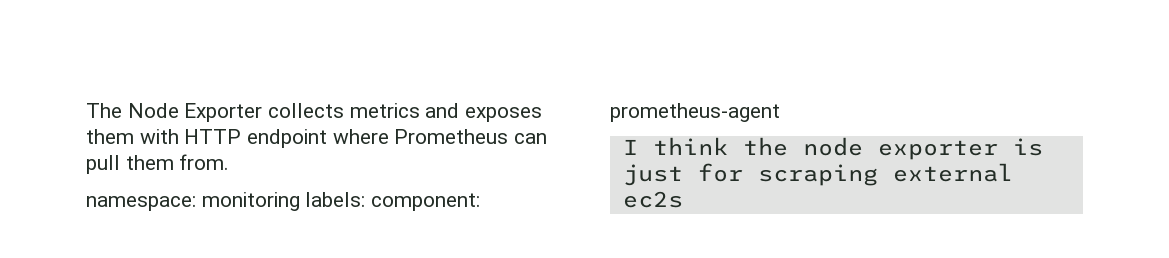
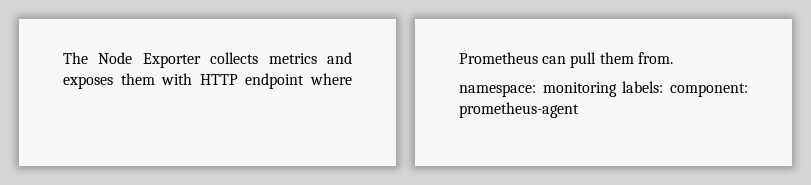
- I think the node exporter is just for scraping external ec2s

